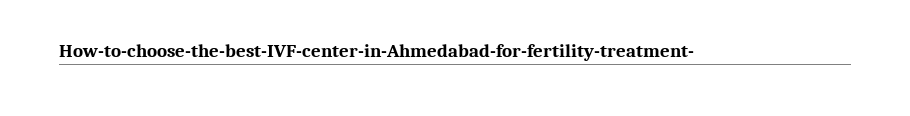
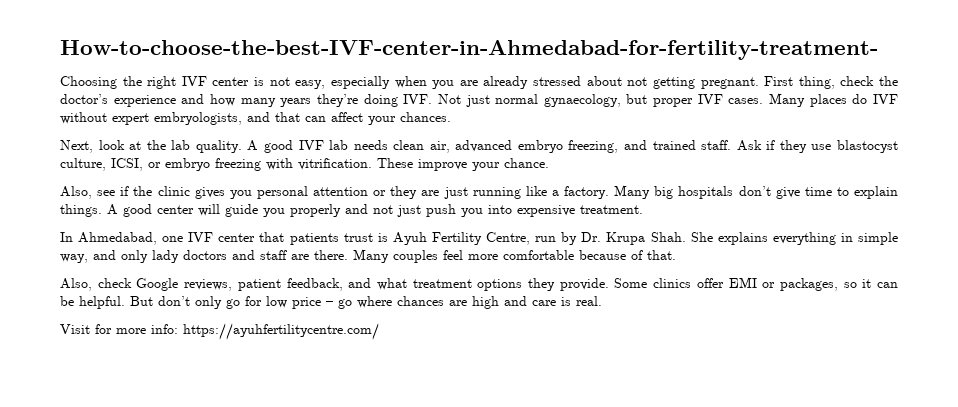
+ Choosing the right IVF center is not easy, especially when you are already stressed about not getting pregnant. First thing, check the doctor’s experience and how many years they’re doing IVF. Not just normal gynaecology, but proper IVF cases. Many places do IVF without expert embryologists, and that can affect your chances.
+ Next, look at the lab quality. A good IVF lab needs clean air, advanced embryo freezing, and trained staff. Ask if they use blastocyst culture, ICSI, or embryo freezing with vitrification. These improve your chance.
+ Also, see if the clinic gives you personal attention or they are just running like a factory. Many big hospitals don’t give time to explain things. A good center will guide you properly and not just push you into expensive treatment.
+ In Ahmedabad, one IVF center that patients trust is Ayuh Fertility Centre, run by Dr. Krupa Shah. She explains everything in simple way, and only lady doctors and staff are there. Many couples feel more comfortable because of that.
+ Also, check Google reviews, patient feedback, and what treatment options they provide. Some clinics offer EMI or packages, so it can be helpful. But don’t only go for low price – go where chances are high and care is real.
+ Visit for more info: https://ayuhfertilitycentre.com/

